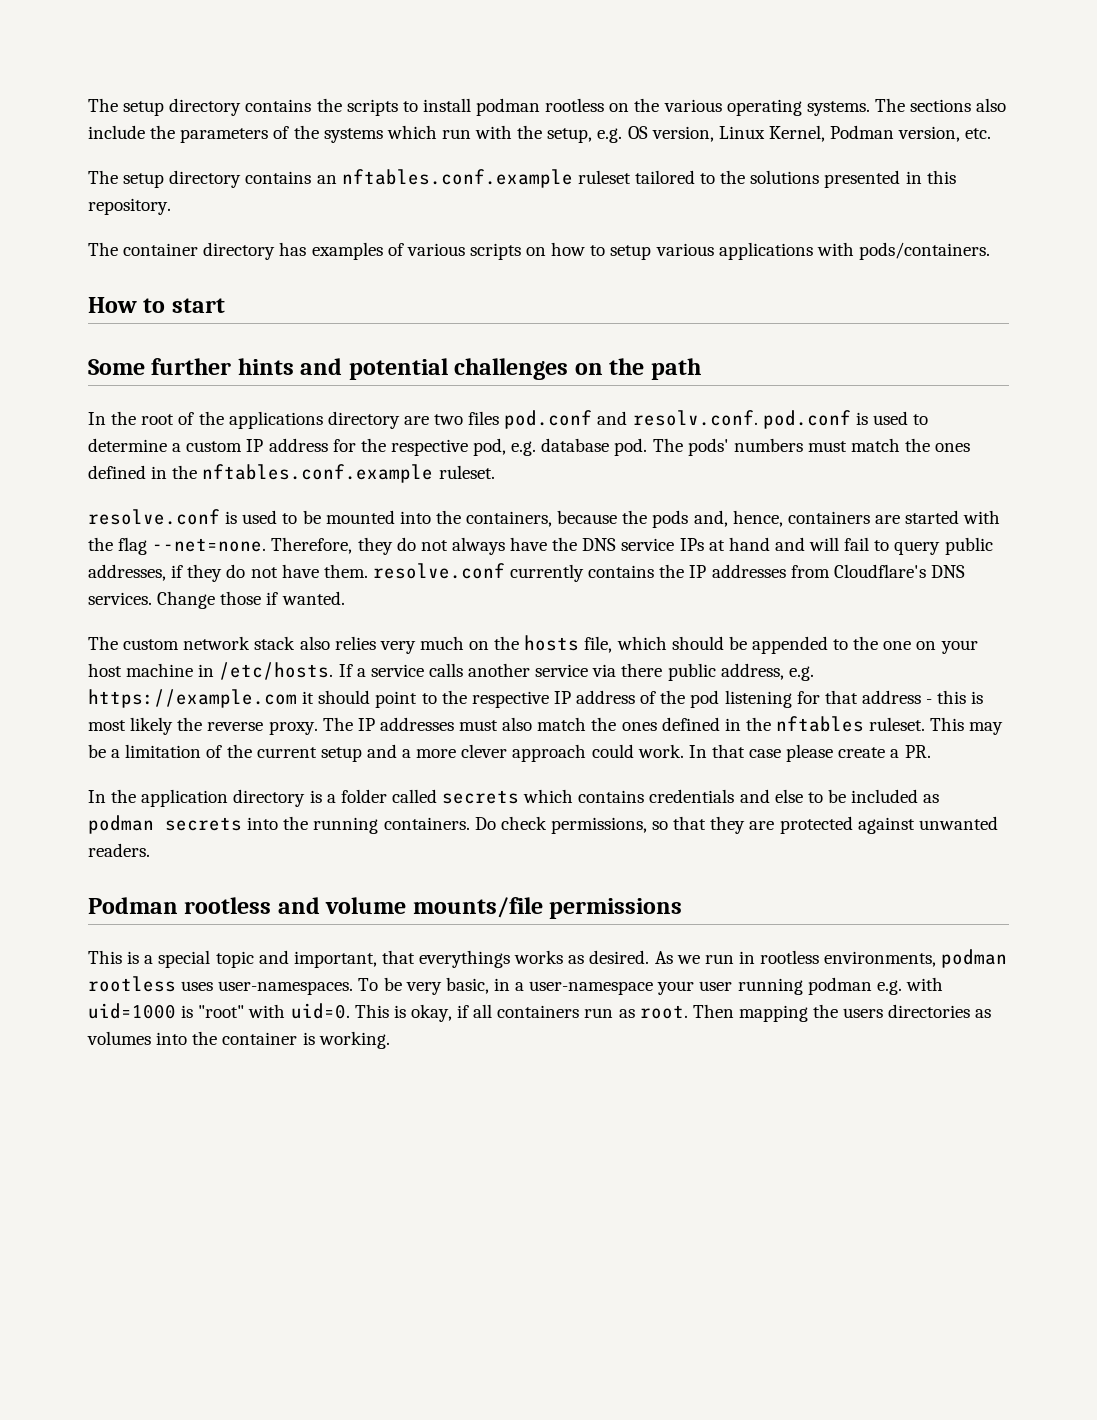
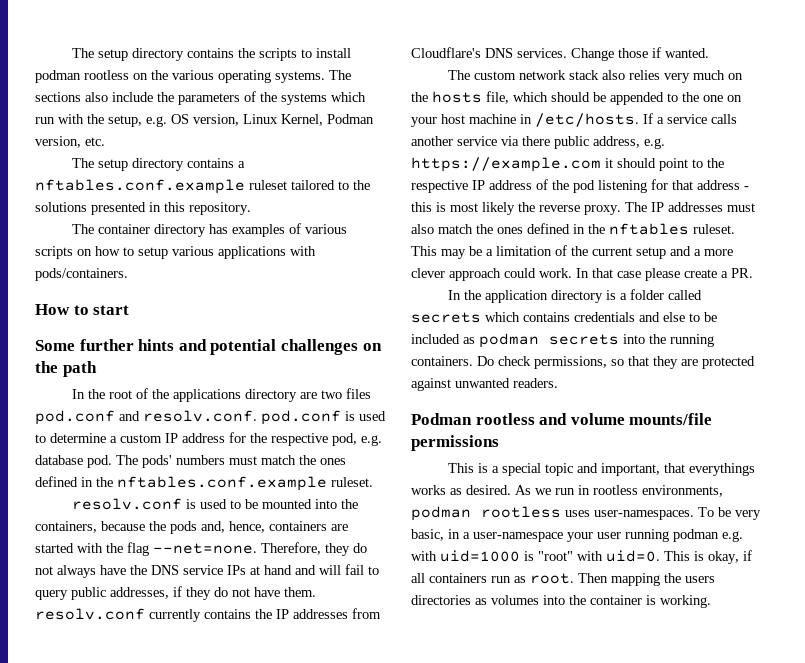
- The setup directory contains an nftables.conf.example ruleset tailored to the solutions presented in this repository.
+ The setup directory contains a nftables.conf.example ruleset tailored to the solutions presented in this repository.
- resolve.conf is used to be mounted into the containers, because the pods and, hence, containers are started with the flag --net=none.
+ resolv.conf is used to be mounted into the containers, because the pods and, hence, containers are started with the flag --net=none.
- Therefore, they do not always have the DNS service IPs at hand and will fail to query public addresses, if they do not have them. resolve.conf currently contains the IP addresses from Cloudflare's DNS services.
+ Therefore, they do not always have the DNS service IPs at hand and will fail to query public addresses, if they do not have them. resolv.conf currently contains the IP addresses from Cloudflare's DNS services.

